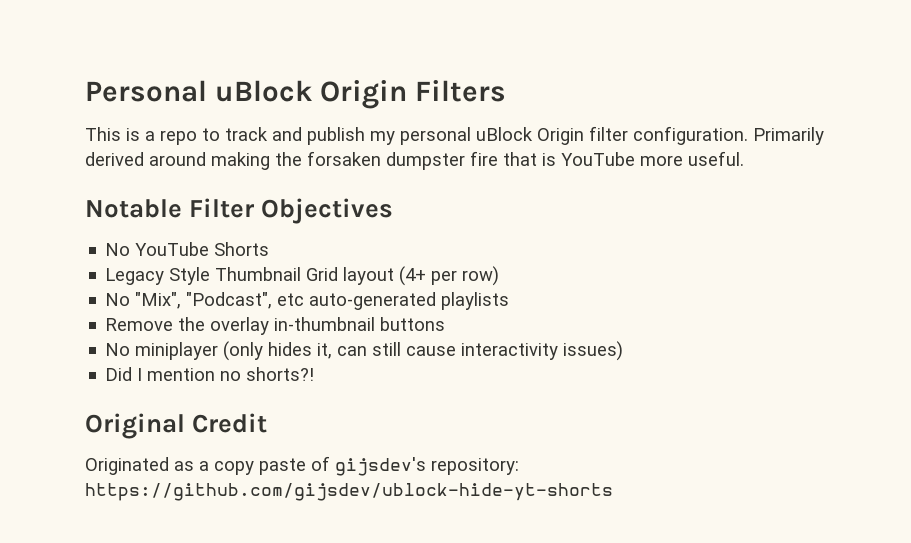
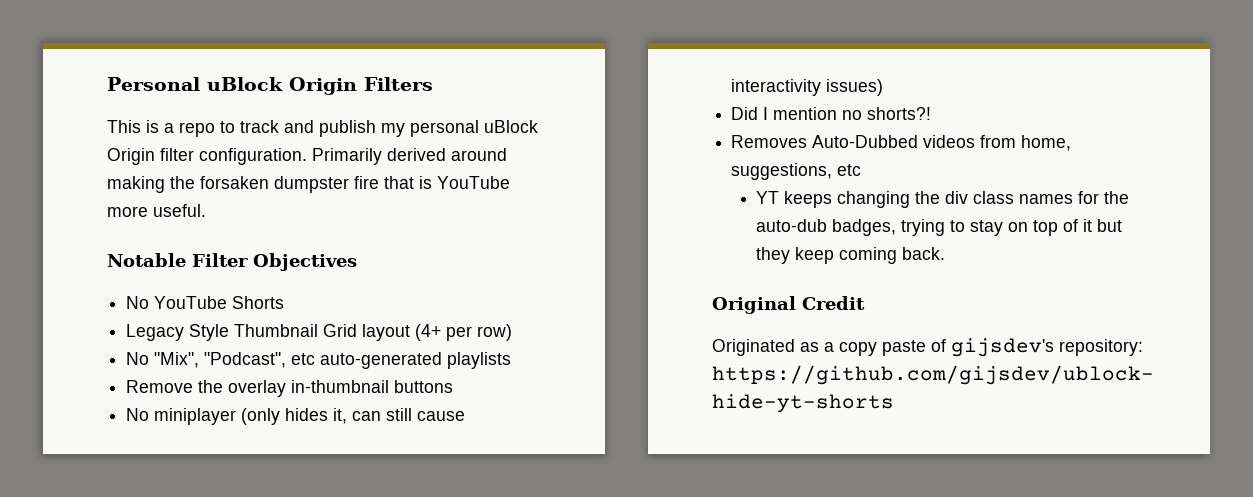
+ Removes Auto-Dubbed videos from home, suggestions, etc
+ YT keeps changing the div class names for the auto-dub badges, trying to stay on top of it but they keep coming back.

